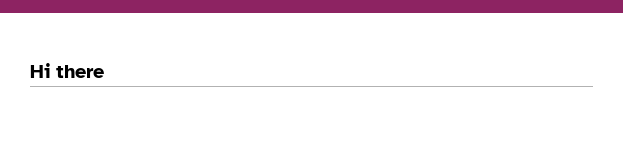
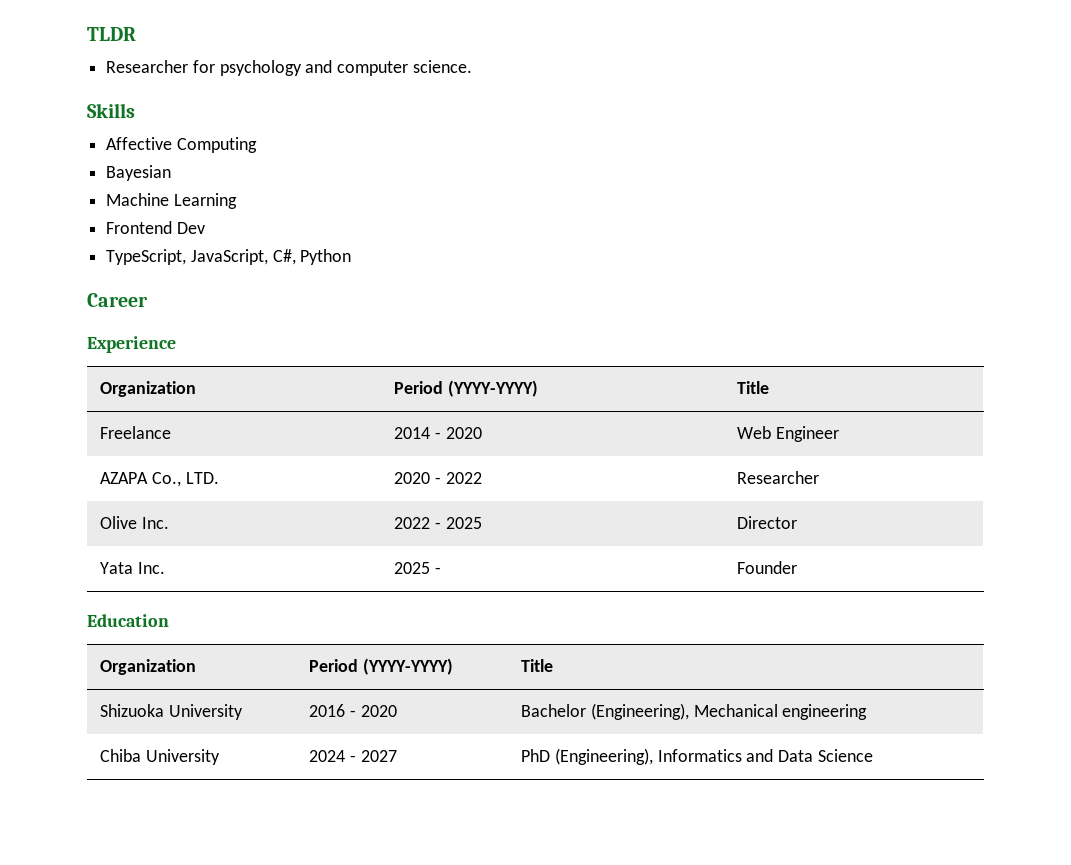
- Hi there
+ TLDR
+ Researcher for psychology and computer science.
+ Skills
+ Affective Computing
+ Bayesian
+ Machine Learning
+ Frontend Dev
+ TypeScript, JavaScript, C#, Python
+ Career
+ Experience
+ Organization | Period (YYYY-YYYY) | Title
+ Freelance | 2014 - 2020 | Web Engineer
+ AZAPA Co., LTD. | 2020 - 2022 | Researcher
+ Olive Inc. | 2022 - 2025 | Director
+ Yata Inc. | 2025 - | Founder
+ Education
+ Organization | Period (YYYY-YYYY) | Title
+ Shizuoka University | 2016 - 2020 | Bachelor (Engineering), Mechanical engineering
+ Chiba University | 2024 - 2027 | PhD (Engineering), Informatics and Data Science

